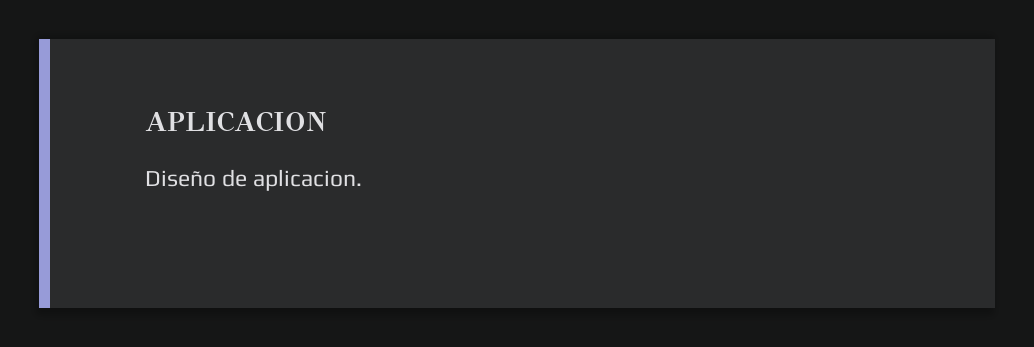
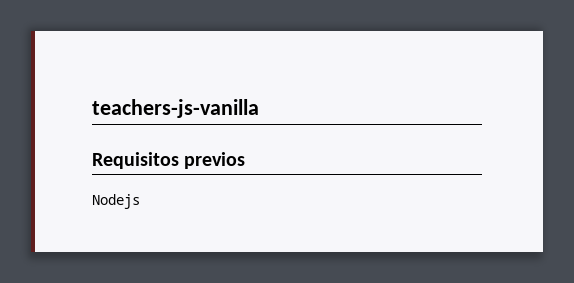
- APLICACION
- Diseño de aplicacion.
+ teachers-js-vanilla
+ Requisitos previos
+ Nodejs

